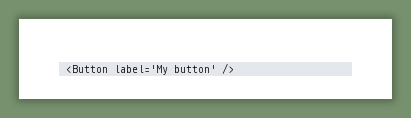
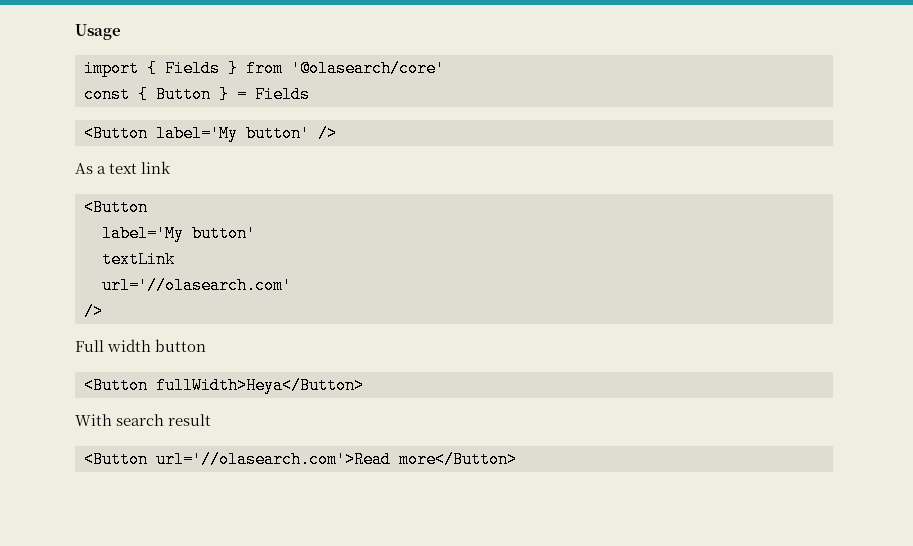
+ Usage
+ import { Fields } from '@olasearch/core'
+ const { Button } = Fields
  <Button label='My button' />
+ As a text link
+ <Button
+ label='My button'
+ textLink
+ url='//olasearch.com'
+ />
+ Full width button
+ <Button fullWidth>Heya</Button>
+ With search result
+ <Button url='//olasearch.com'>Read more</Button>

